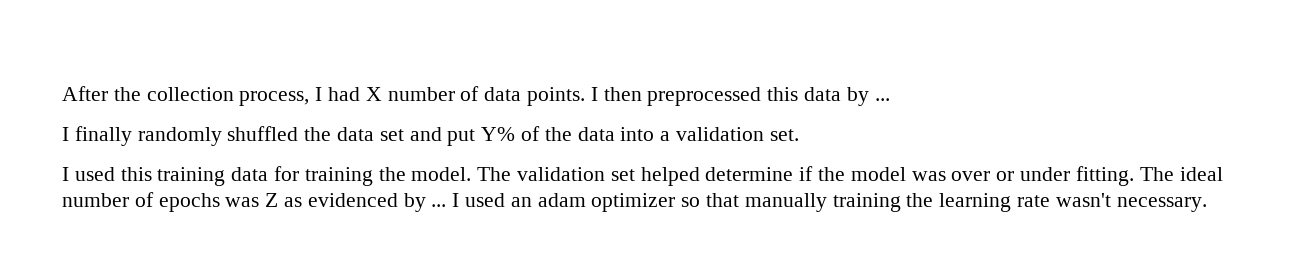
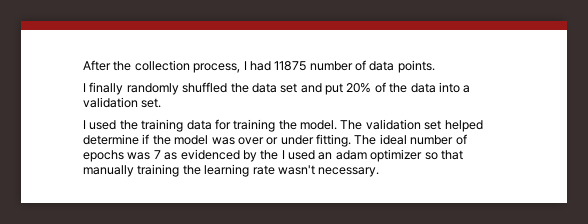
- After the collection process, I had X number of data points. I then preprocessed this data by ...
+ After the collection process, I had 11875 number of data points.
- I finally randomly shuffled the data set and put Y% of the data into a validation set.
+ I finally randomly shuffled the data set and put 20% of the data into a validation set.
- I used this training data for training the model.
+ I used the training data for training the model.
- The ideal number of epochs was Z as evidenced by ... I used an adam optimizer so that manually training the learning rate wasn't necessary.
+ The ideal number of epochs was 7 as evidenced by the I used an adam optimizer so that manually training the learning rate wasn't necessary.

